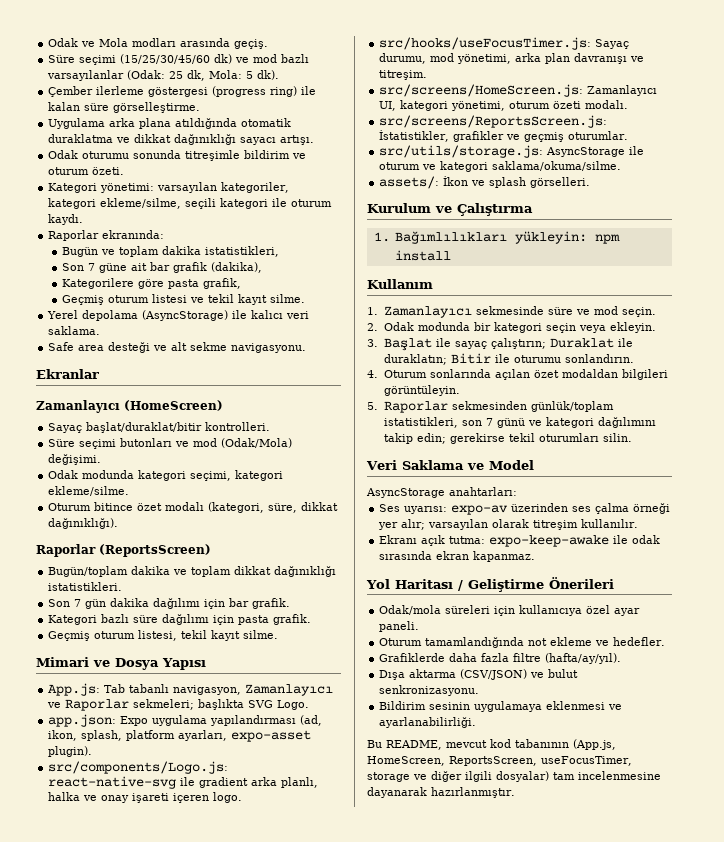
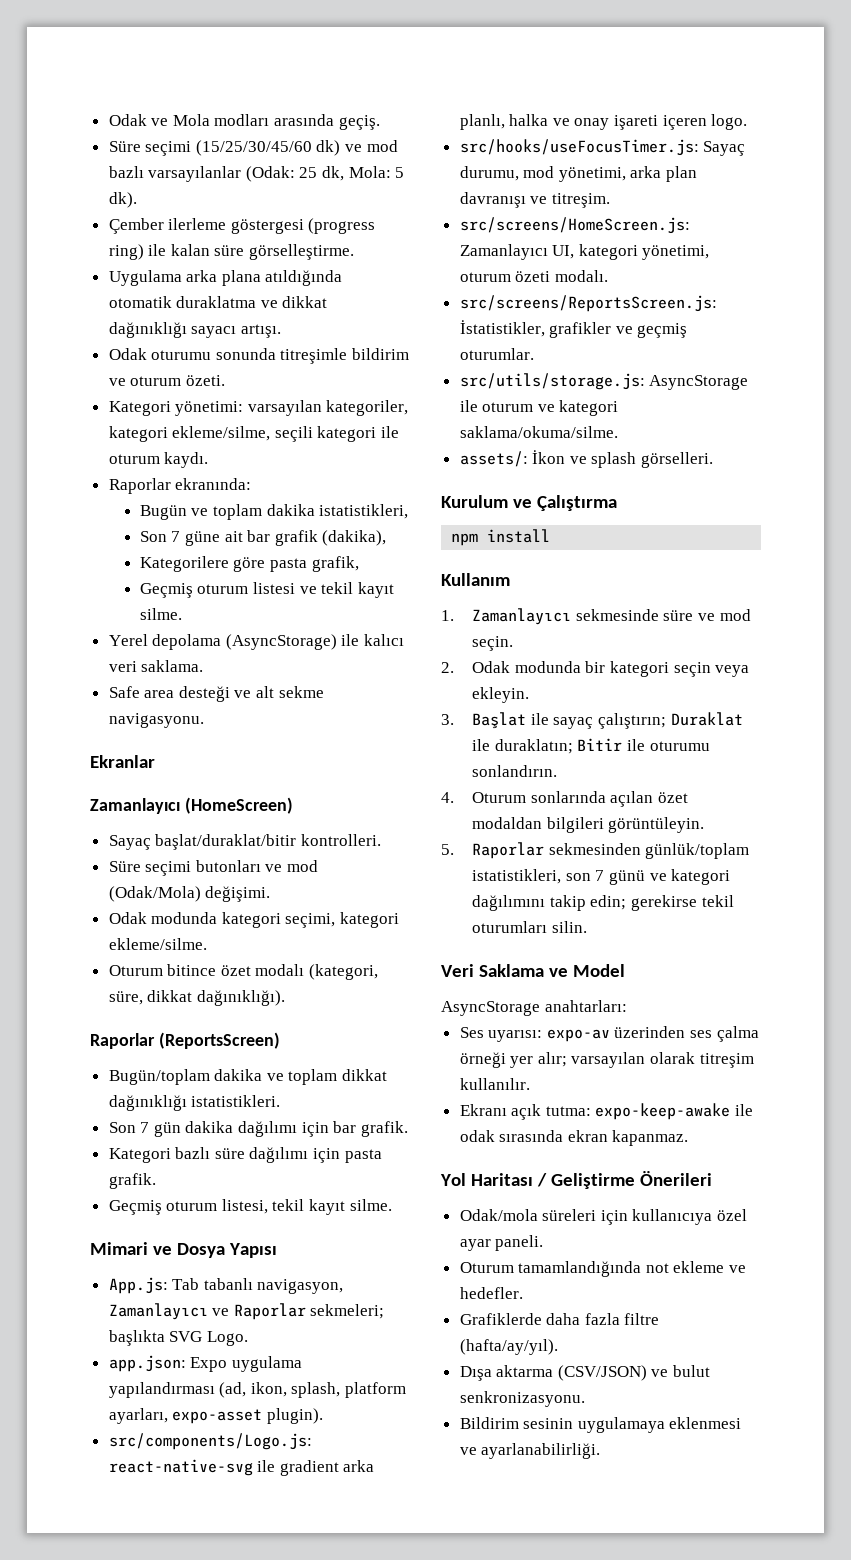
- 1. Bağımlılıkları yükleyin: npm install
+ npm install
- Bu README, mevcut kod tabanının (App.js, HomeScreen, ReportsScreen, useFocusTimer, storage ve diğer ilgili dosyalar) tam incelenmesine dayanarak hazırlanmıştır.

